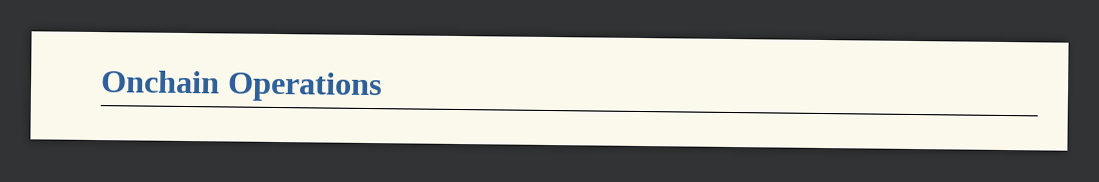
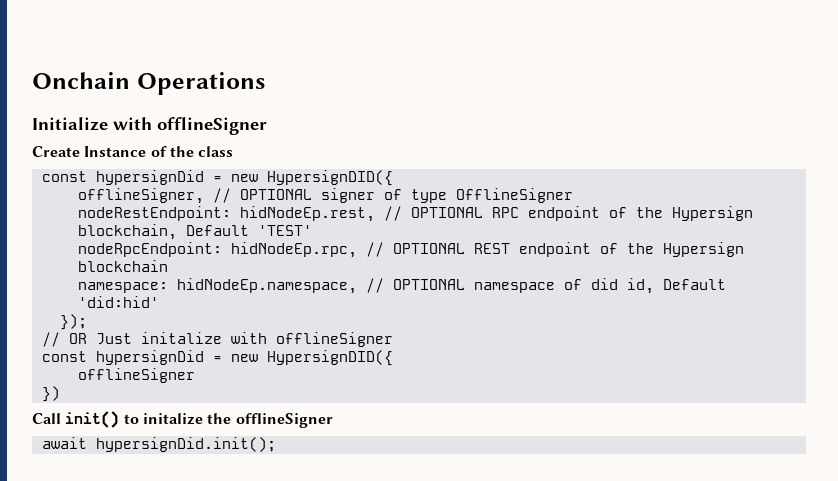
+ Initialize with offlineSigner
+ Create Instance of the class
+ const hypersignDid = new HypersignDID({
+ offlineSigner, // OPTIONAL signer of type OfflineSigner
+ nodeRestEndpoint: hidNodeEp.rest, // OPTIONAL RPC endpoint of the Hypersign blockchain, Default 'TEST'
+ nodeRpcEndpoint: hidNodeEp.rpc, // OPTIONAL REST endpoint of the Hypersign blockchain
+ namespace: hidNodeEp.namespace, // OPTIONAL namespace of did id, Default 'did:hid'
+ });
+ // OR Just initalize with offlineSigner
+ const hypersignDid = new HypersignDID({
+ offlineSigner
+ })
+ Call init() to initalize the offlineSigner
+ await hypersignDid.init();

